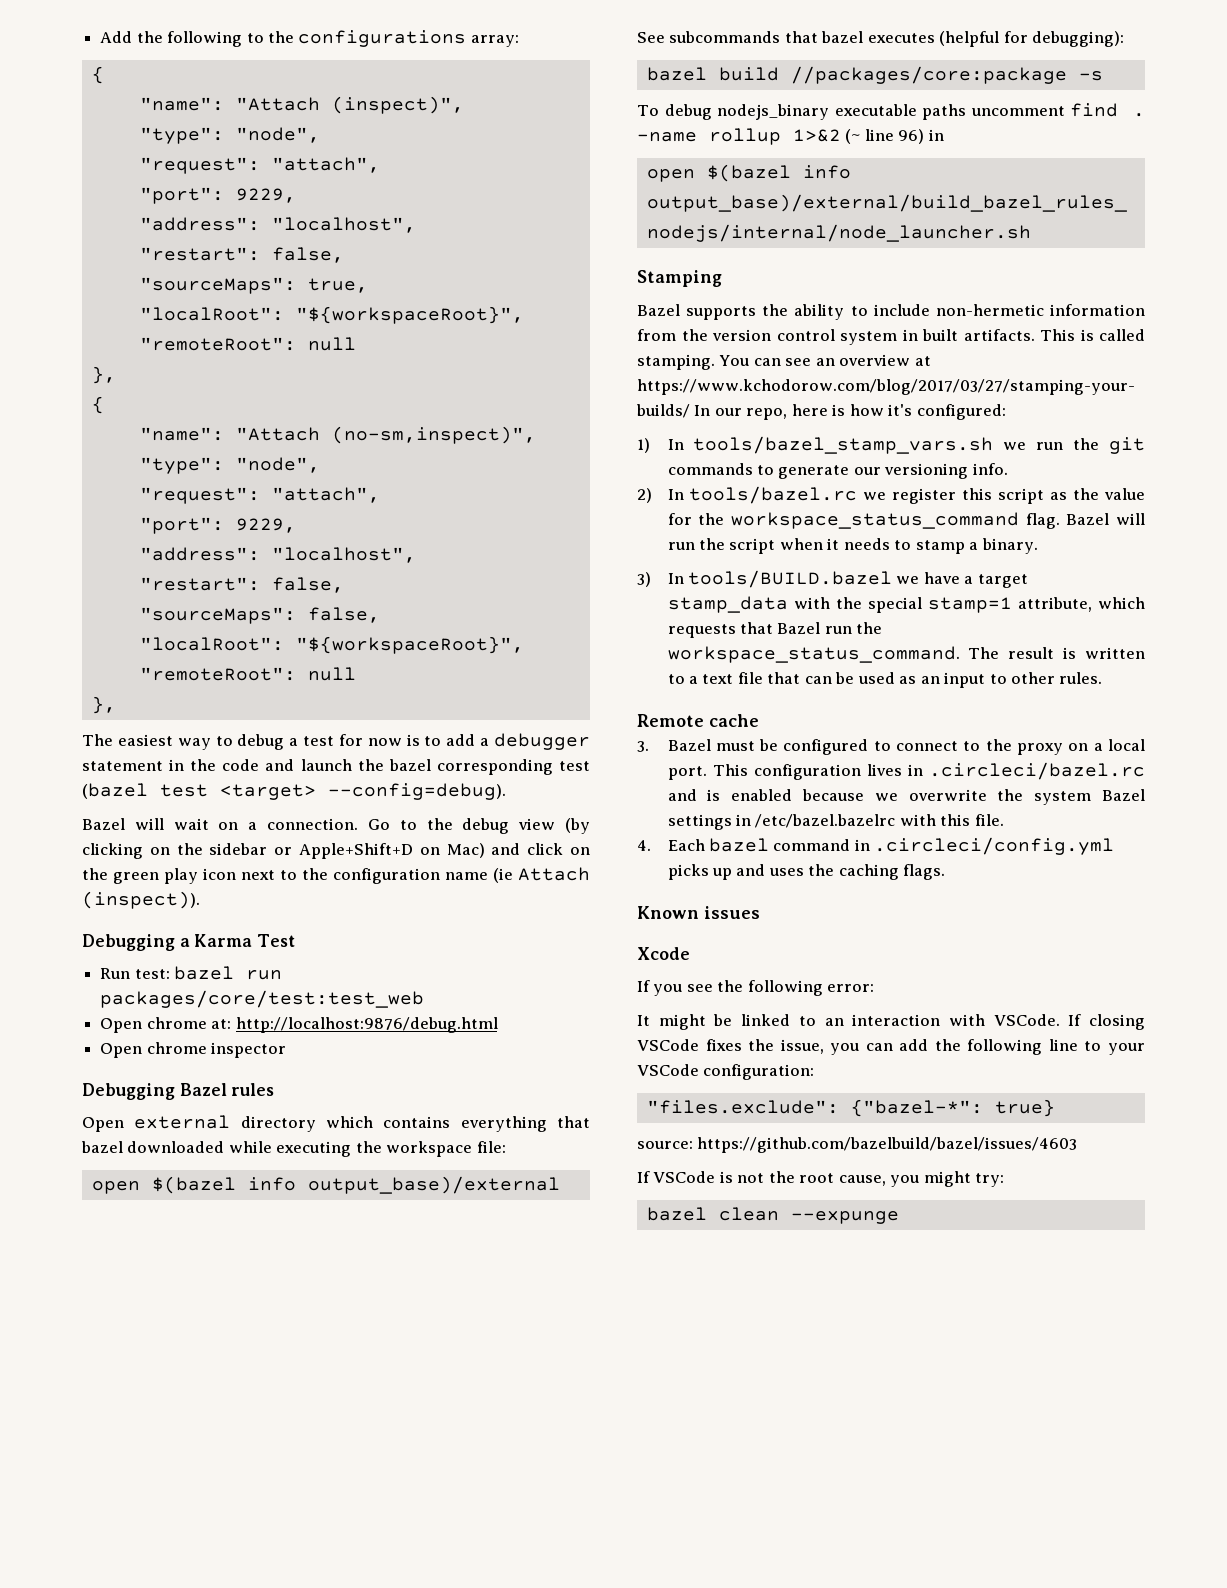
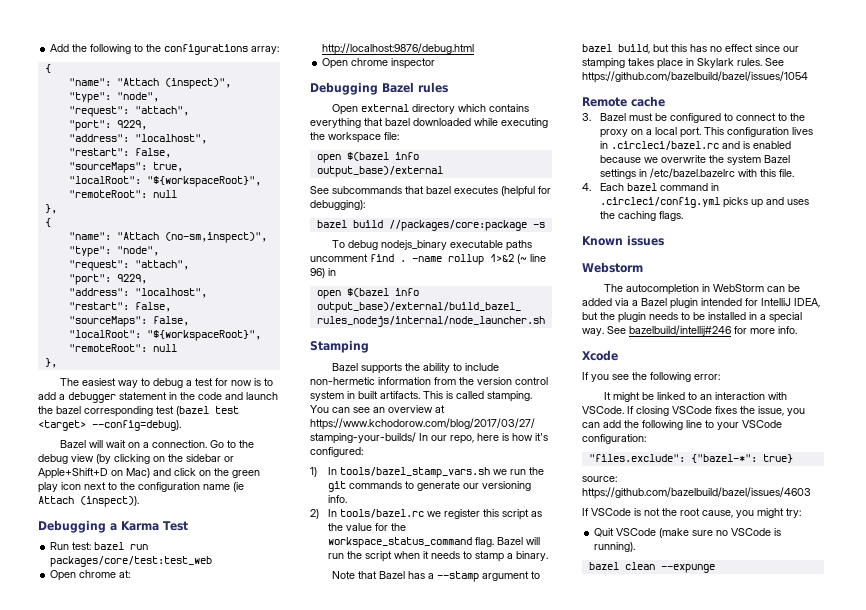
- 3) In tools/BUILD.bazel we have a target stamp_data with the special stamp=1 attribute, which requests that Bazel run the workspace_status_command. The result is written to a text file that can be used as an input to other rules.
+ Note that Bazel has a --stamp argument to bazel build, but this has no effect since our stamping takes place in Skylark rules. See https://github.com/bazelbuild/bazel/issues/1054
+ Webstorm
+ The autocompletion in WebStorm can be added via a Bazel plugin intended for IntelliJ IDEA, but the plugin needs to be installed in a special way. See bazelbuild/intellij#246 for more info.
+ Quit VSCode (make sure no VSCode is running).

